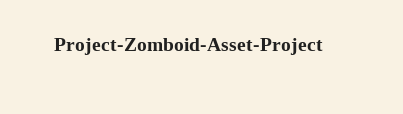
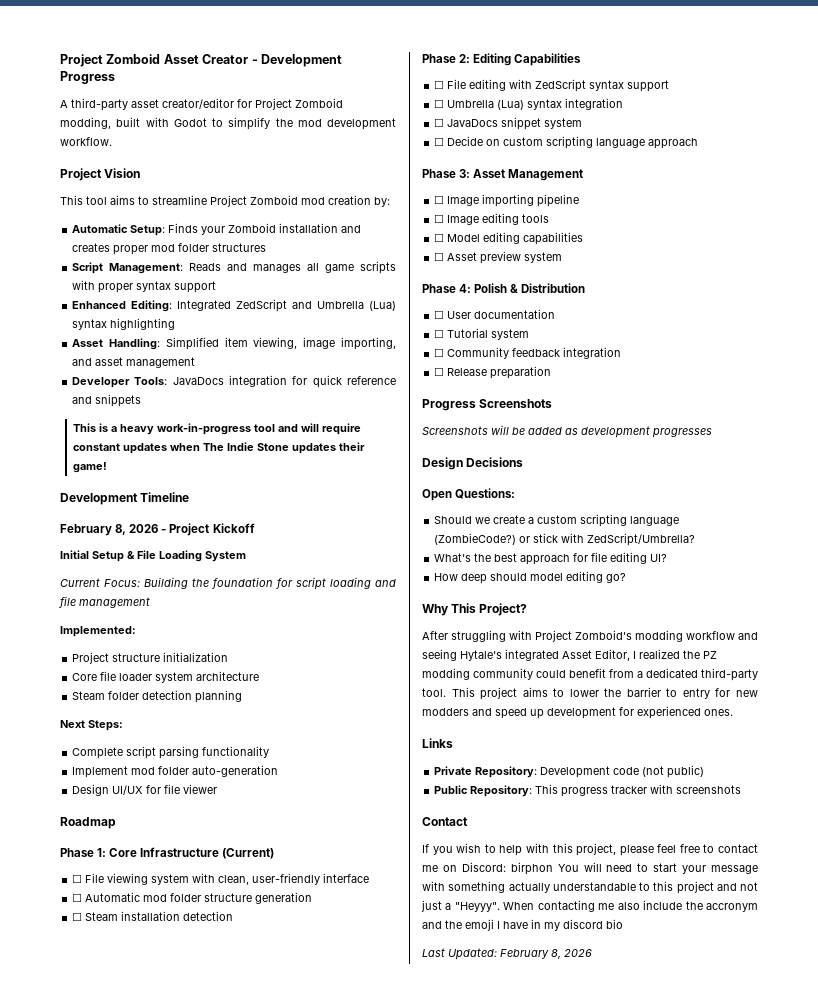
- Project-Zomboid-Asset-Project
+ Project Zomboid Asset Creator - Development Progress
+ A third-party asset creator/editor for Project Zomboid modding, built with Godot to simplify the mod development workflow.
+ Project Vision
+ This tool aims to streamline Project Zomboid mod creation by:
+ Automatic Setup: Finds your Zomboid installation and creates proper mod folder structures
+ Script Management: Reads and manages all game scripts with proper syntax support
+ Enhanced Editing: Integrated ZedScript and Umbrella (Lua) syntax highlighting
+ Asset Handling: Simplified item viewing, image importing, and asset management
+ Developer Tools: JavaDocs integration for quick reference and snippets
+ This is a heavy work-in-progress tool and will require constant updates when The Indie Stone updates their game!
+ Development Timeline
+ February 8, 2026 - Project Kickoff
+ Initial Setup & File Loading System
+ Current Focus: Building the foundation for script loading and file management
+ Implemented:
+ Project structure initialization
+ Core file loader system architecture
+ Steam folder detection planning
+ Next Steps:
+ Complete script parsing functionality
+ Implement mod folder auto-generation
+ Design UI/UX for file viewer
+ Roadmap
+ Phase 1: Core Infrastructure (Current)
+ ☐ File viewing system with clean, user-friendly interface
+ ☐ Automatic mod folder structure generation
+ ☐ Steam installation detection
+ Phase 2: Editing Capabilities
+ ☐ File editing with ZedScript syntax support
+ ☐ Umbrella (Lua) syntax integration
+ ☐ JavaDocs snippet system
+ ☐ Decide on custom scripting language approach
+ Phase 3: Asset Management
+ ☐ Image importing pipeline
+ ☐ Image editing tools
+ ☐ Model editing capabilities
+ ☐ Asset preview system
+ Phase 4: Polish & Distribution
+ ☐ User documentation
+ ☐ Tutorial system
+ ☐ Community feedback integration
+ ☐ Release preparation
+ Progress Screenshots
+ Screenshots will be added as development progresses
+ Design Decisions
+ Open Questions:
+ Should we create a custom scripting language (ZombieCode?) or stick with ZedScript/Umbrella?
+ What's the best approach for file editing UI?
+ How deep should model editing go?
+ Why This Project?
+ After struggling with Project Zomboid's modding workflow and seeing Hytale's integrated Asset Editor, I realized the PZ modding community could benefit from a dedicated third-party tool. This project aims to lower the barrier to entry for new modders and speed up development for experienced ones.
+ Links
+ Private Repository: Development code (not public)
+ Public Repository: This progress tracker with screenshots
+ Contact
+ If you wish to help with this project, please feel free to contact me on Discord: birphon You will need to start your message with something actually understandable to this project and not just a "Heyyy". When contacting me also include the accronym and the emoji I have in my discord bio
+ Last Updated: February 8, 2026

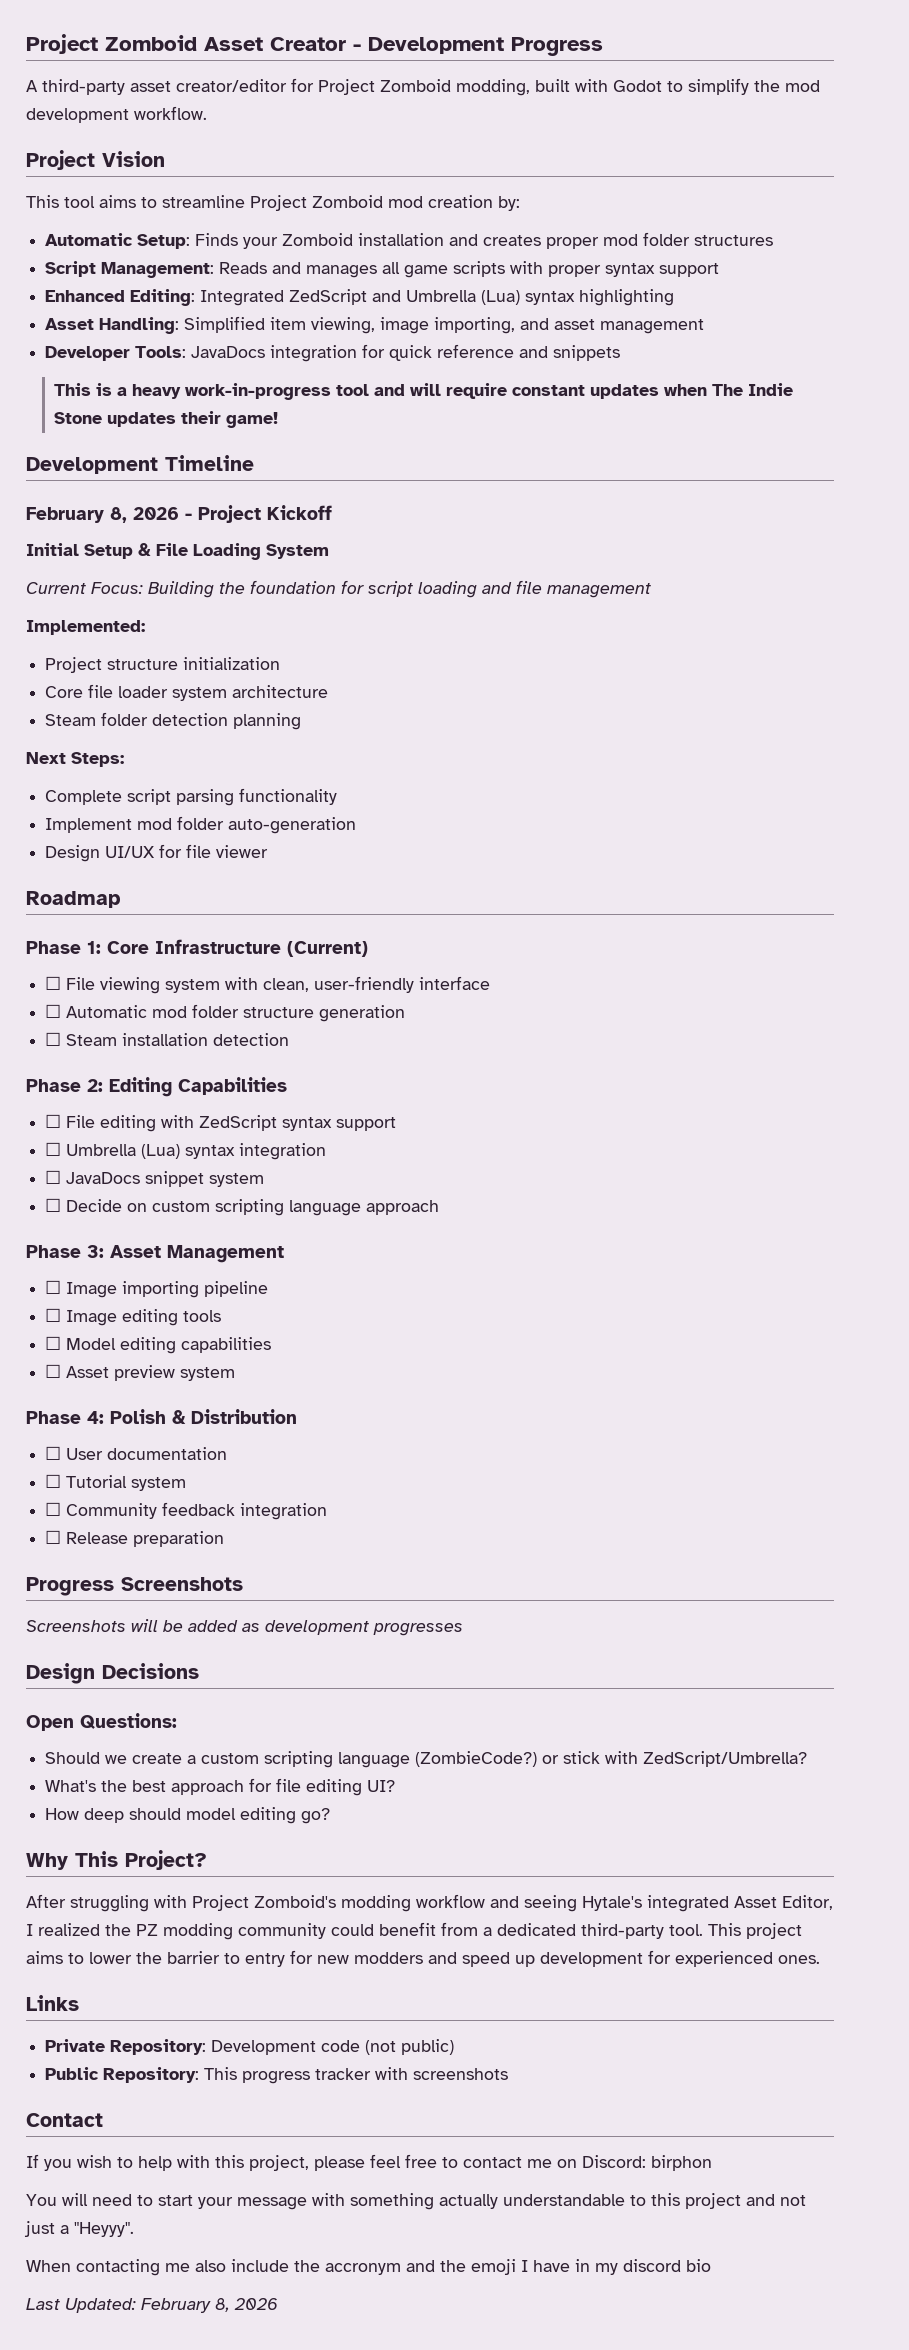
- If you wish to help with this project, please feel free to contact me on Discord: birphon You will need to start your message with something actually understandable to this project and not just a "Heyyy". When contacting me also include the accronym and the emoji I have in my discord bio
+ If you wish to help with this project, please feel free to contact me on Discord: birphon
+ You will need to start your message with something actually understandable to this project and not just a "Heyyy".
+ When contacting me also include the accronym and the emoji I have in my discord bio

